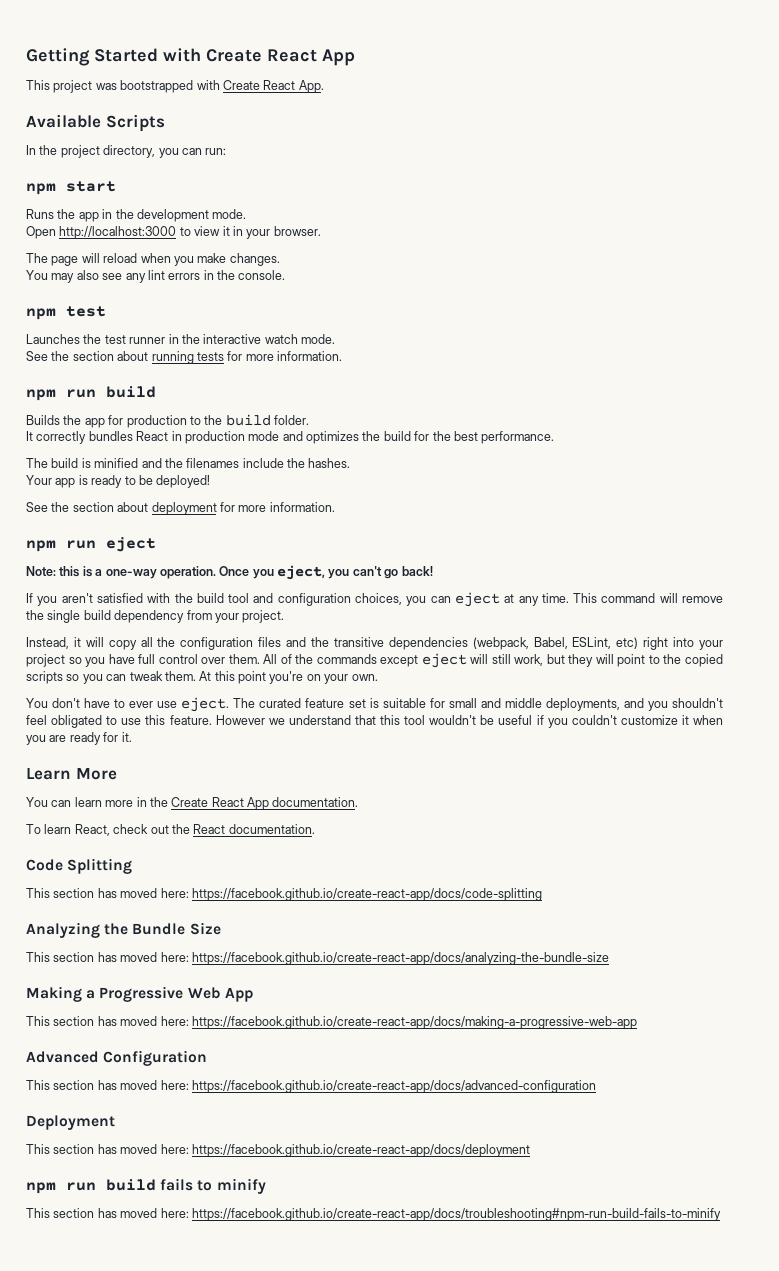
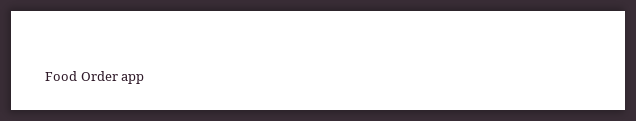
- Getting Started with Create React App
- This project was bootstrapped with Create React App.
- Available Scripts
- In the project directory, you can run:
- npm start
- Runs the app in the development mode.
- Open http://localhost:3000 to view it in your browser.
- The page will reload when you make changes.
- You may also see any lint errors in the console.
- npm test
- Launches the test runner in the interactive watch mode.
- See the section about running tests for more information.
- npm run build
- Builds the app for production to the build folder.
- It correctly bundles React in production mode and optimizes the build for the best performance.
- The build is minified and the filenames include the hashes.
- Your app is ready to be deployed!
- See the section about deployment for more information.
- npm run eject
- Note: this is a one-way operation. Once you eject, you can't go back!
- If you aren't satisfied with the build tool and configuration choices, you can eject at any time. This command will remove the single build dependency from your project.
- Instead, it will copy all the configuration files and the transitive dependencies (webpack, Babel, ESLint, etc) right into your project so you have full control over them. All of the commands except eject will still work, but they will point to the copied scripts so you can tweak them. At this point you're on your own.
- You don't have to ever use eject. The curated feature set is suitable for small and middle deployments, and you shouldn't feel obligated to use this feature. However we understand that this tool wouldn't be useful if you couldn't customize it when you are ready for it.
- Learn More
- You can learn more in the Create React App documentation.
- To learn React, check out the React documentation.
- Code Splitting
- This section has moved here: https://facebook.github.io/create-react-app/docs/code-splitting
- Analyzing the Bundle Size
- This section has moved here: https://facebook.github.io/create-react-app/docs/analyzing-the-bundle-size
- Making a Progressive Web App
- This section has moved here: https://facebook.github.io/create-react-app/docs/making-a-progressive-web-app
- Advanced Configuration
- This section has moved here: https://facebook.github.io/create-react-app/docs/advanced-configuration
- Deployment
- This section has moved here: https://facebook.github.io/create-react-app/docs/deployment
- npm run build fails to minify
- This section has moved here: https://facebook.github.io/create-react-app/docs/troubleshooting#npm-run-build-fails-to-minify
+ Food Order app

